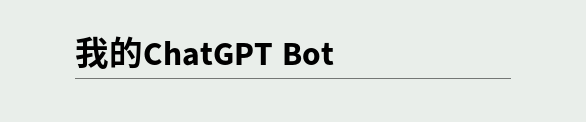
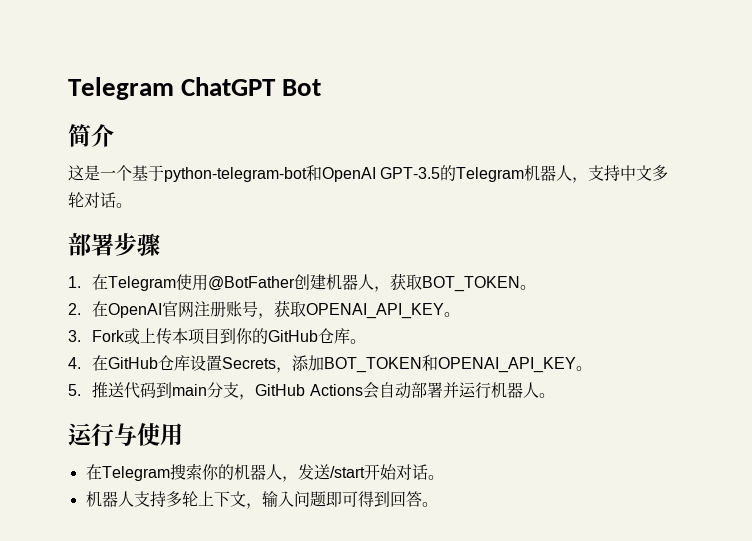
- 我的ChatGPT Bot
+ Telegram ChatGPT Bot
+ 简介
+ 这是一个基于python-telegram-bot和OpenAI GPT-3.5的Telegram机器人，支持中文多轮对话。
+ 部署步骤
+ 1.在Telegram使用@BotFather创建机器人，获取BOT_TOKEN。
+ 2.在OpenAI官网注册账号，获取OPENAI_API_KEY。
+ 3. Fork或上传本项目到你的GitHub仓库。
+ 4.在GitHub仓库设置Secrets，添加BOT_TOKEN和OPENAI_API_KEY。
+ 5.推送代码到main分支，GitHub Actions会自动部署并运行机器人。
+ 运行与使用
+ 在Telegram搜索你的机器人，发送/start开始对话。
+ 机器人支持多轮上下文，输入问题即可得到回答。

